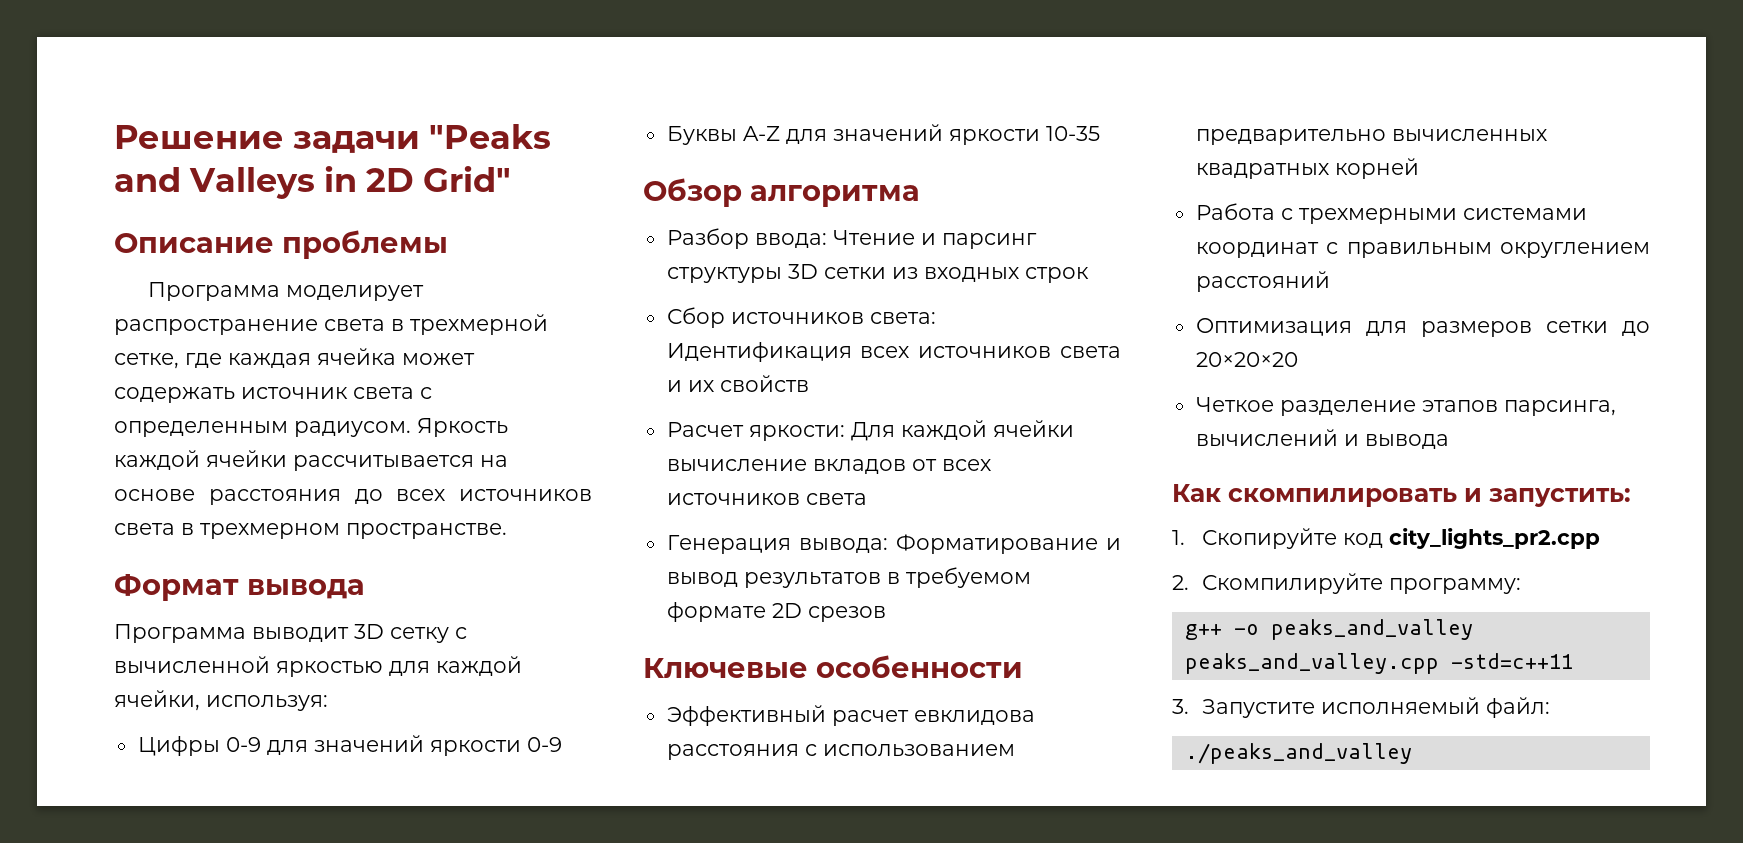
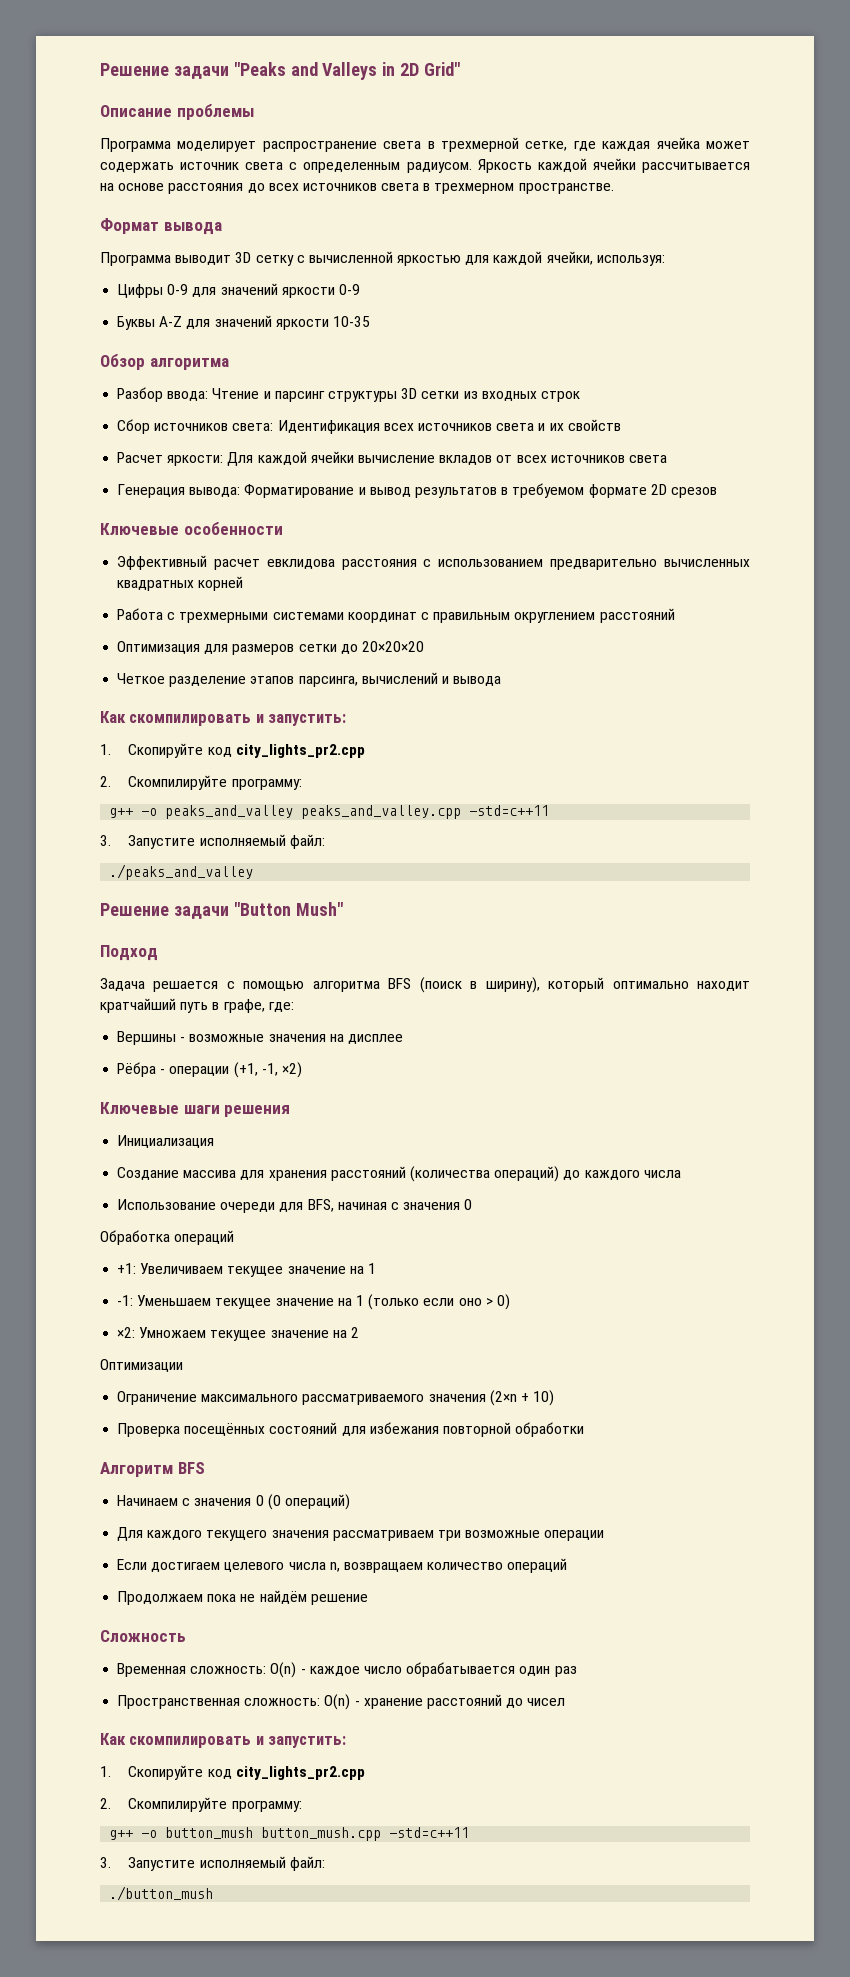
+ Решение задачи "Button Mush"
+ Подход
+ Задача решается с помощью алгоритма BFS (поиск в ширину), который оптимально находит кратчайший путь в графе, где:
+ Вершины - возможные значения на дисплее
+ Рёбра - операции (+1, -1, ×2)
+ Ключевые шаги решения
+ Инициализация
+ Создание массива для хранения расстояний (количества операций) до каждого числа
+ Использование очереди для BFS, начиная с значения 0
+ Обработка операций
+ +1: Увеличиваем текущее значение на 1
+ -1: Уменьшаем текущее значение на 1 (только если оно > 0)
+ ×2: Умножаем текущее значение на 2
+ Оптимизации
+ Ограничение максимального рассматриваемого значения (2×n + 10)
+ Проверка посещённых состояний для избежания повторной обработки
+ Алгоритм BFS
+ Начинаем с значения 0 (0 операций)
+ Для каждого текущего значения рассматриваем три возможные операции
+ Если достигаем целевого числа n, возвращаем количество операций
+ Продолжаем пока не найдём решение
+ Сложность
+ Временная сложность: O(n) - каждое число обрабатывается один раз
+ Пространственная сложность: O(n) - хранение расстояний до чисел
+ Как скомпилировать и запустить:
+ 1. Скопируйте код city_lights_pr2.cpp
+ 2. Скомпилируйте программу:
+ g++ -o button_mush button_mush.cpp -std=c++11
+ 3. Запустите исполняемый файл:
+ ./button_mush

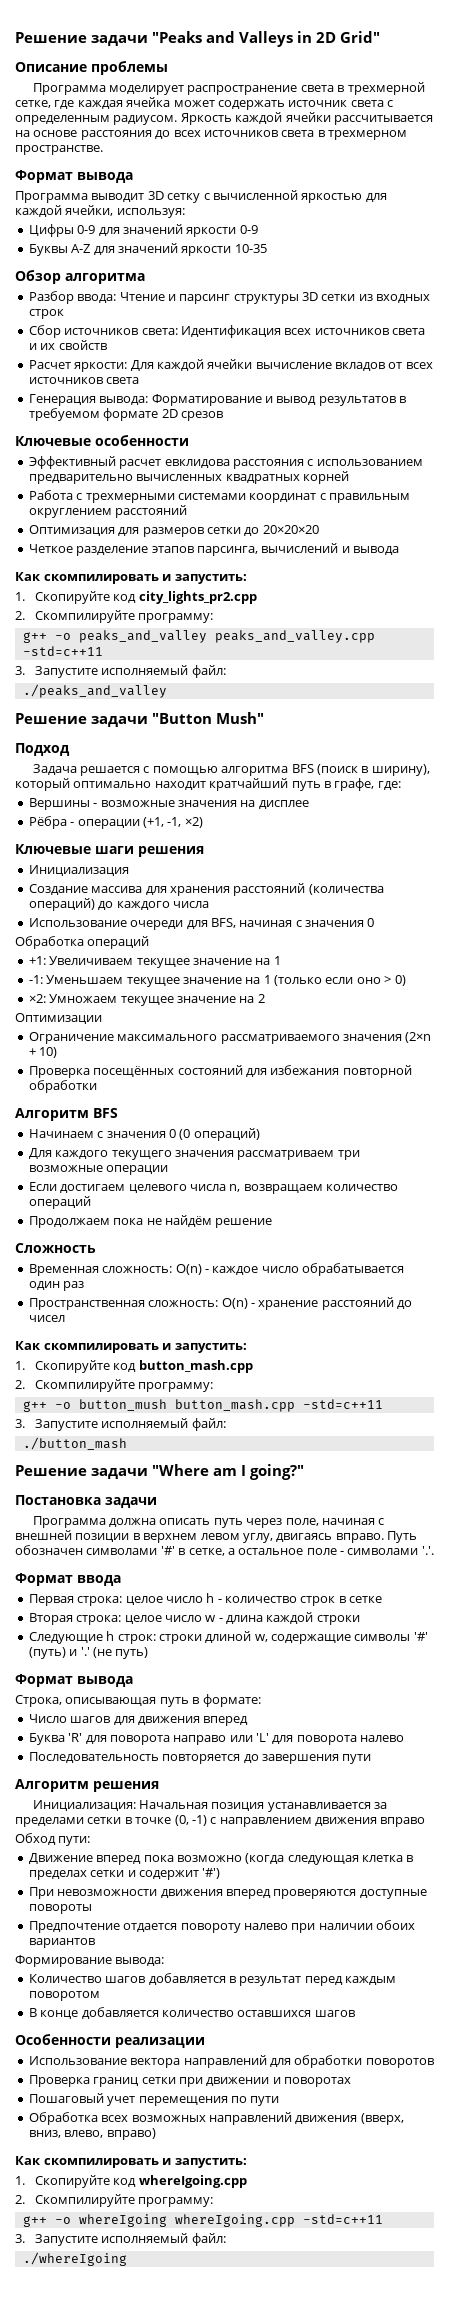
  Пространственная сложность: O(n) - хранение расстояний до чисел
  Как скомпилировать и запустить:
- 1. Скопируйте код city_lights_pr2.cpp
+ 1. Скопируйте код button_mash.cpp
- g++ -o button_mush button_mush.cpp -std=c++11
+ g++ -o button_mush button_mash.cpp -std=c++11
  3. Запустите исполняемый файл:
- ./button_mush
+ ./button_mash
+ Решение задачи "Where am I going?"
+ Постановка задачи
+ Программа должна описать путь через поле, начиная с внешней позиции в верхнем левом углу, двигаясь вправо. Путь обозначен символами '#' в сетке, а остальное поле - символами '.'.
+ Формат ввода
+ Первая строка: целое число h - количество строк в сетке
+ Вторая строка: целое число w - длина каждой строки
+ Следующие h строк: строки длиной w, содержащие символы '#' (путь) и '.' (не путь)
+ Формат вывода
+ Строка, описывающая путь в формате:
+ Число шагов для движения вперед
+ Буква 'R' для поворота направо или 'L' для поворота налево
+ Последовательность повторяется до завершения пути
+ Алгоритм решения
+ Инициализация: Начальная позиция устанавливается за пределами сетки в точке (0, -1) с направлением движения вправо
+ Обход пути:
+ Движение вперед пока возможно (когда следующая клетка в пределах сетки и содержит '#')
+ При невозможности движения вперед проверяются доступные повороты
+ Предпочтение отдается повороту налево при наличии обоих вариантов
+ Формирование вывода:
+ Количество шагов добавляется в результат перед каждым поворотом
+ В конце добавляется количество оставшихся шагов
+ Особенности реализации
+ Использование вектора направлений для обработки поворотов
+ Проверка границ сетки при движении и поворотах
+ Пошаговый учет перемещения по пути
+ Обработка всех возможных направлений движения (вверх, вниз, влево, вправо)
+ Как скомпилировать и запустить:
+ 1. Скопируйте код whereIgoing.cpp
+ 2. Скомпилируйте программу:
+ g++ -o whereIgoing whereIgoing.cpp -std=c++11
+ 3. Запустите исполняемый файл:
+ ./whereIgoing

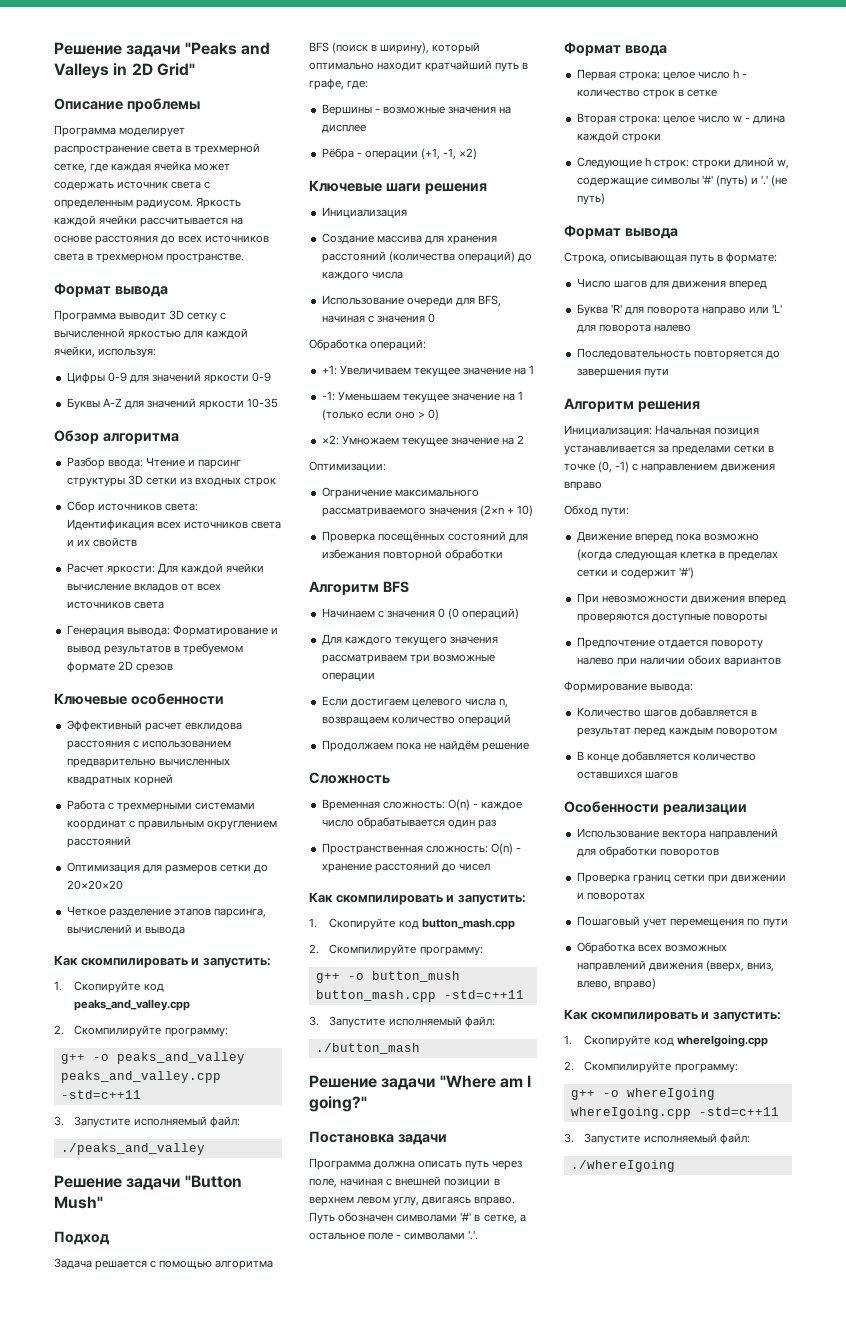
- 1. Скопируйте код city_lights_pr2.cpp
+ 1. Скопируйте код peaks_and_valley.cpp
- Обработка операций
+ Обработка операций:
- Оптимизации
+ Оптимизации:

